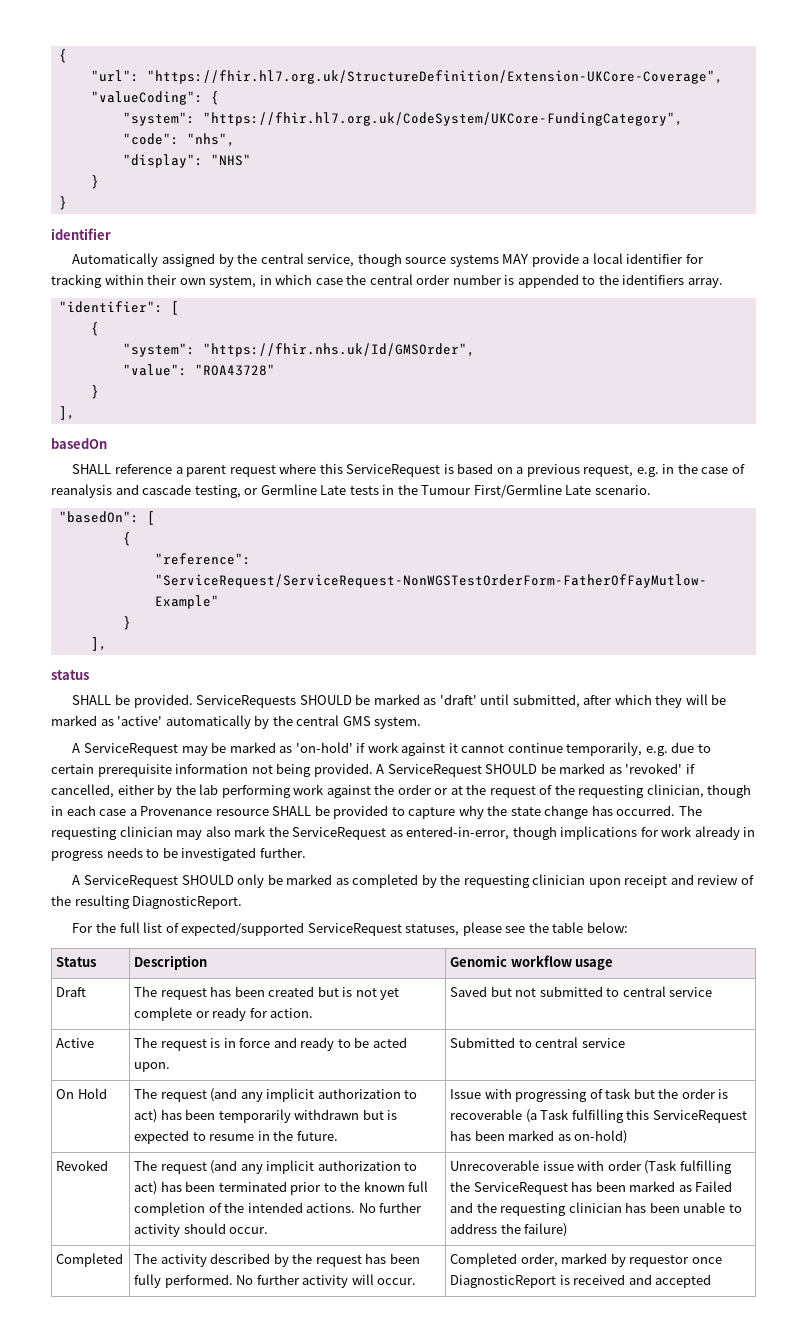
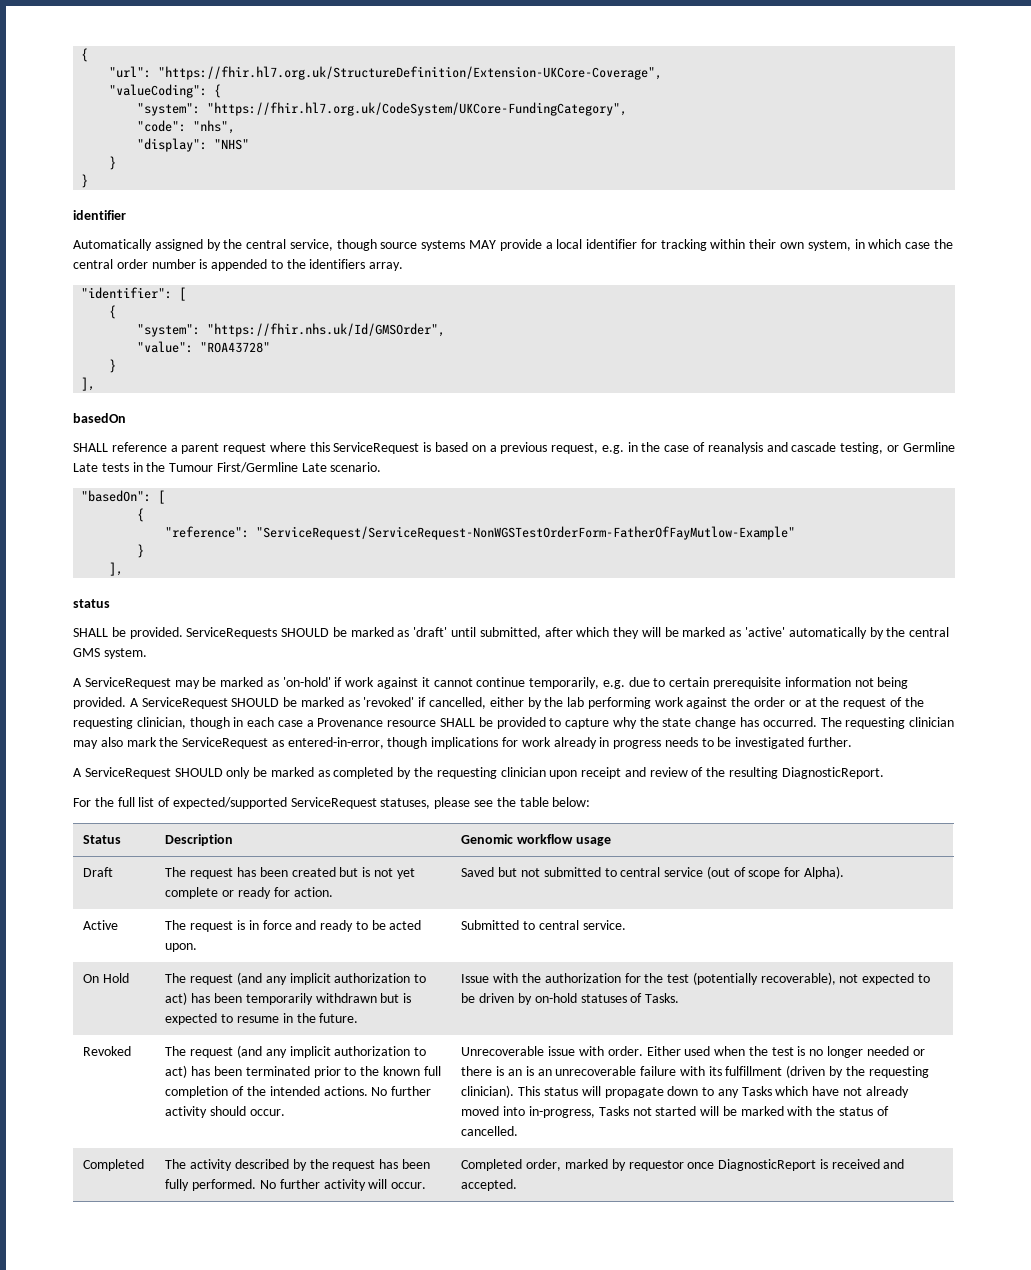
- Draft | The request has been created but is not yet complete or ready for action. | Saved but not submitted to central service
+ Draft | The request has been created but is not yet complete or ready for action. | Saved but not submitted to central service (out of scope for Alpha).
- Active | The request is in force and ready to be acted upon. | Submitted to central service
+ Active | The request is in force and ready to be acted upon. | Submitted to central service.
- Issue with progressing of task but the order is recoverable (a Task fulfilling this ServiceRequest has been marked as on-hold)
+ Issue with the authorization for the test (potentially recoverable), not expected to be driven by on-hold statuses of Tasks.
- Unrecoverable issue with order (Task fulfilling the ServiceRequest has been marked as Failed and the requesting clinician has been unable to address the failure)
+ Unrecoverable issue with order. Either used when the test is no longer needed or there is an is an unrecoverable failure with its fulfillment (driven by the requesting clinician). This status will propagate down to any Tasks which have not already moved into in-progress, Tasks not started will be marked with the status of cancelled.
- Completed | The activity described by the request has been fully performed. No further activity will occur. | Completed order, marked by requestor once DiagnosticReport is received and accepted
+ Completed | The activity described by the request has been fully performed. No further activity will occur. | Completed order, marked by requestor once DiagnosticReport is received and accepted.

